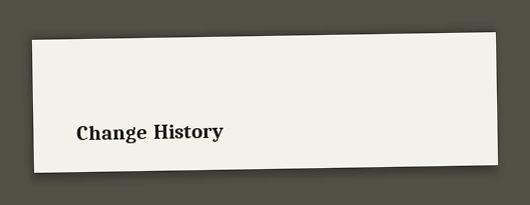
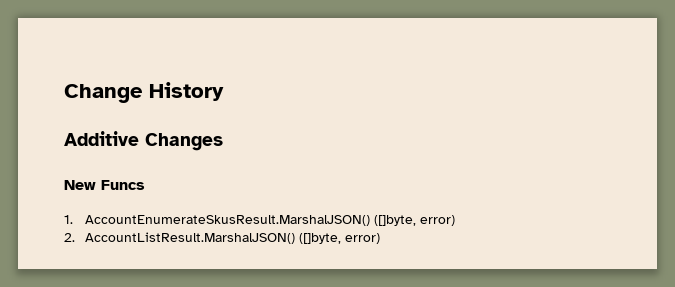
+ Additive Changes
+ New Funcs
+ 1. AccountEnumerateSkusResult.MarshalJSON() ([]byte, error)
+ 2. AccountListResult.MarshalJSON() ([]byte, error)

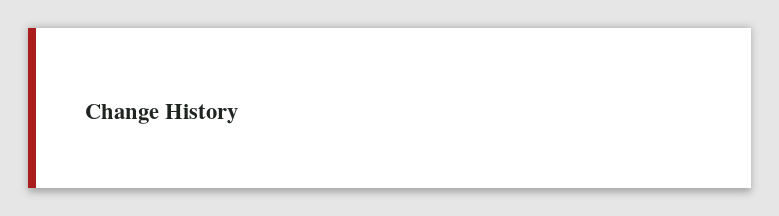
- Additive Changes
- New Funcs
- 1. AccountEnumerateSkusResult.MarshalJSON() ([]byte, error)
- 2. AccountListResult.MarshalJSON() ([]byte, error)

